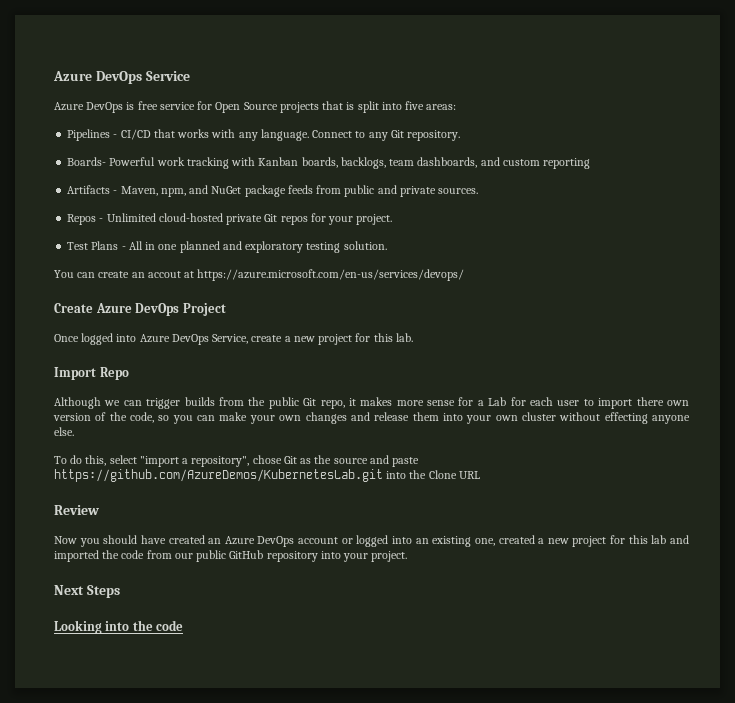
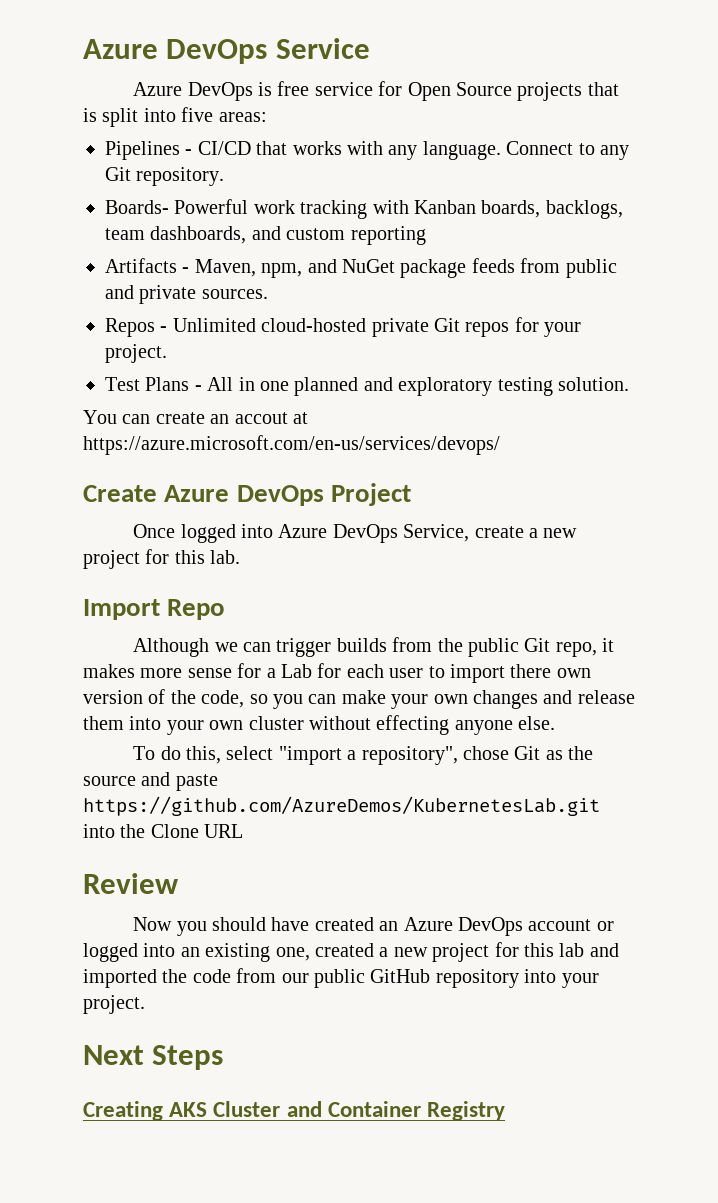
- Looking into the code
+ Creating AKS Cluster and Container Registry

